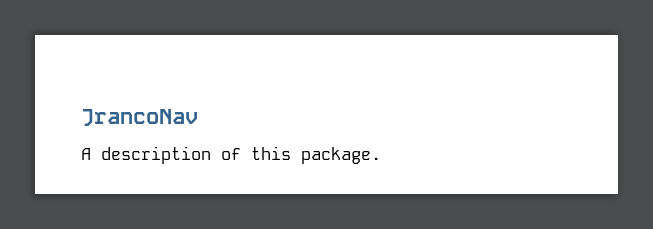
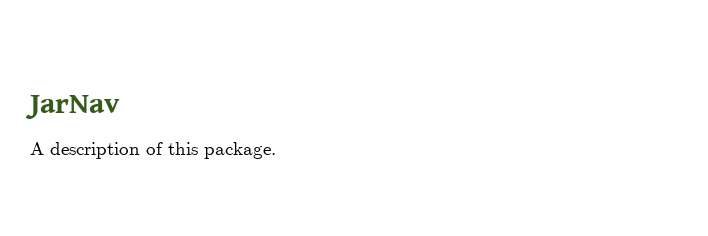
- JrancoNav
+ JarNav

